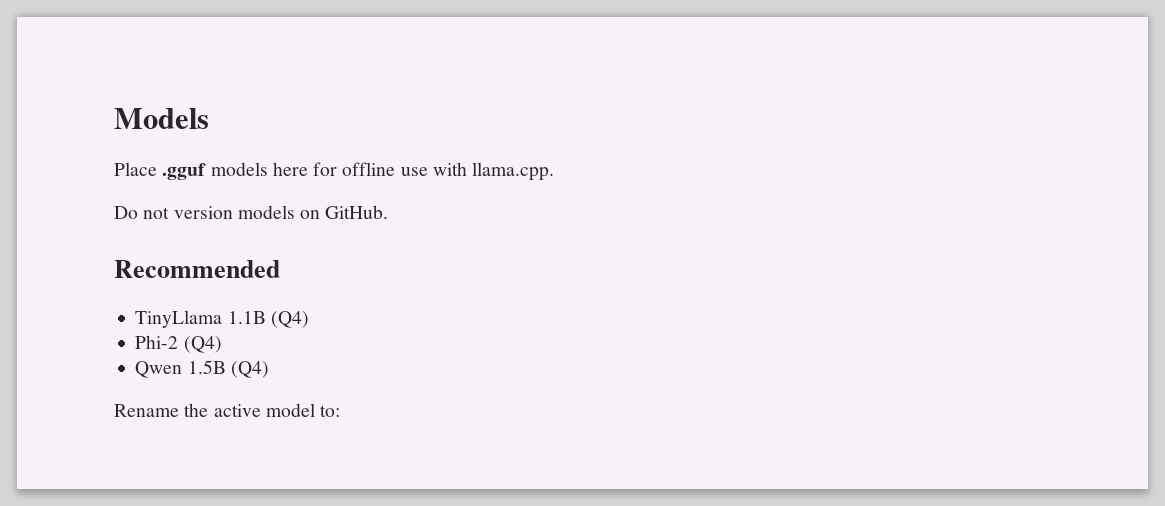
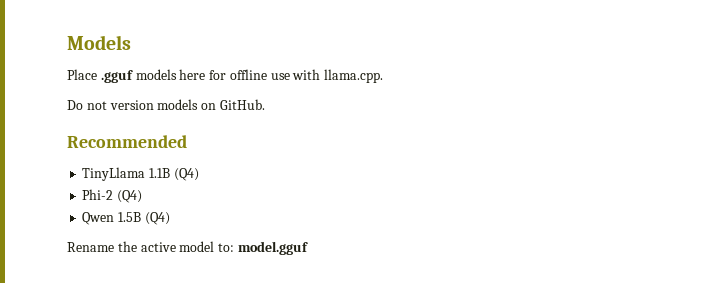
- Rename the active model to:
+ Rename the active model to: model.gguf

